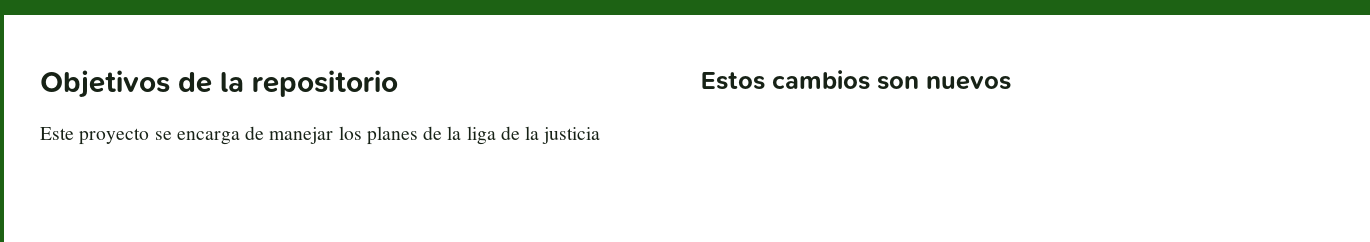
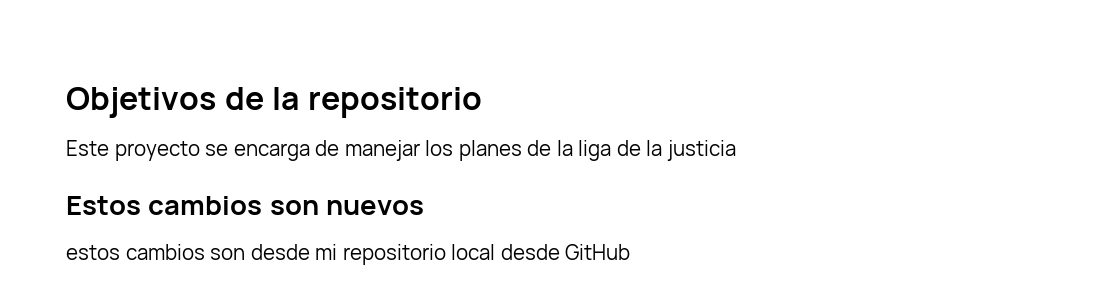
+ estos cambios son desde mi repositorio local desde GitHub

